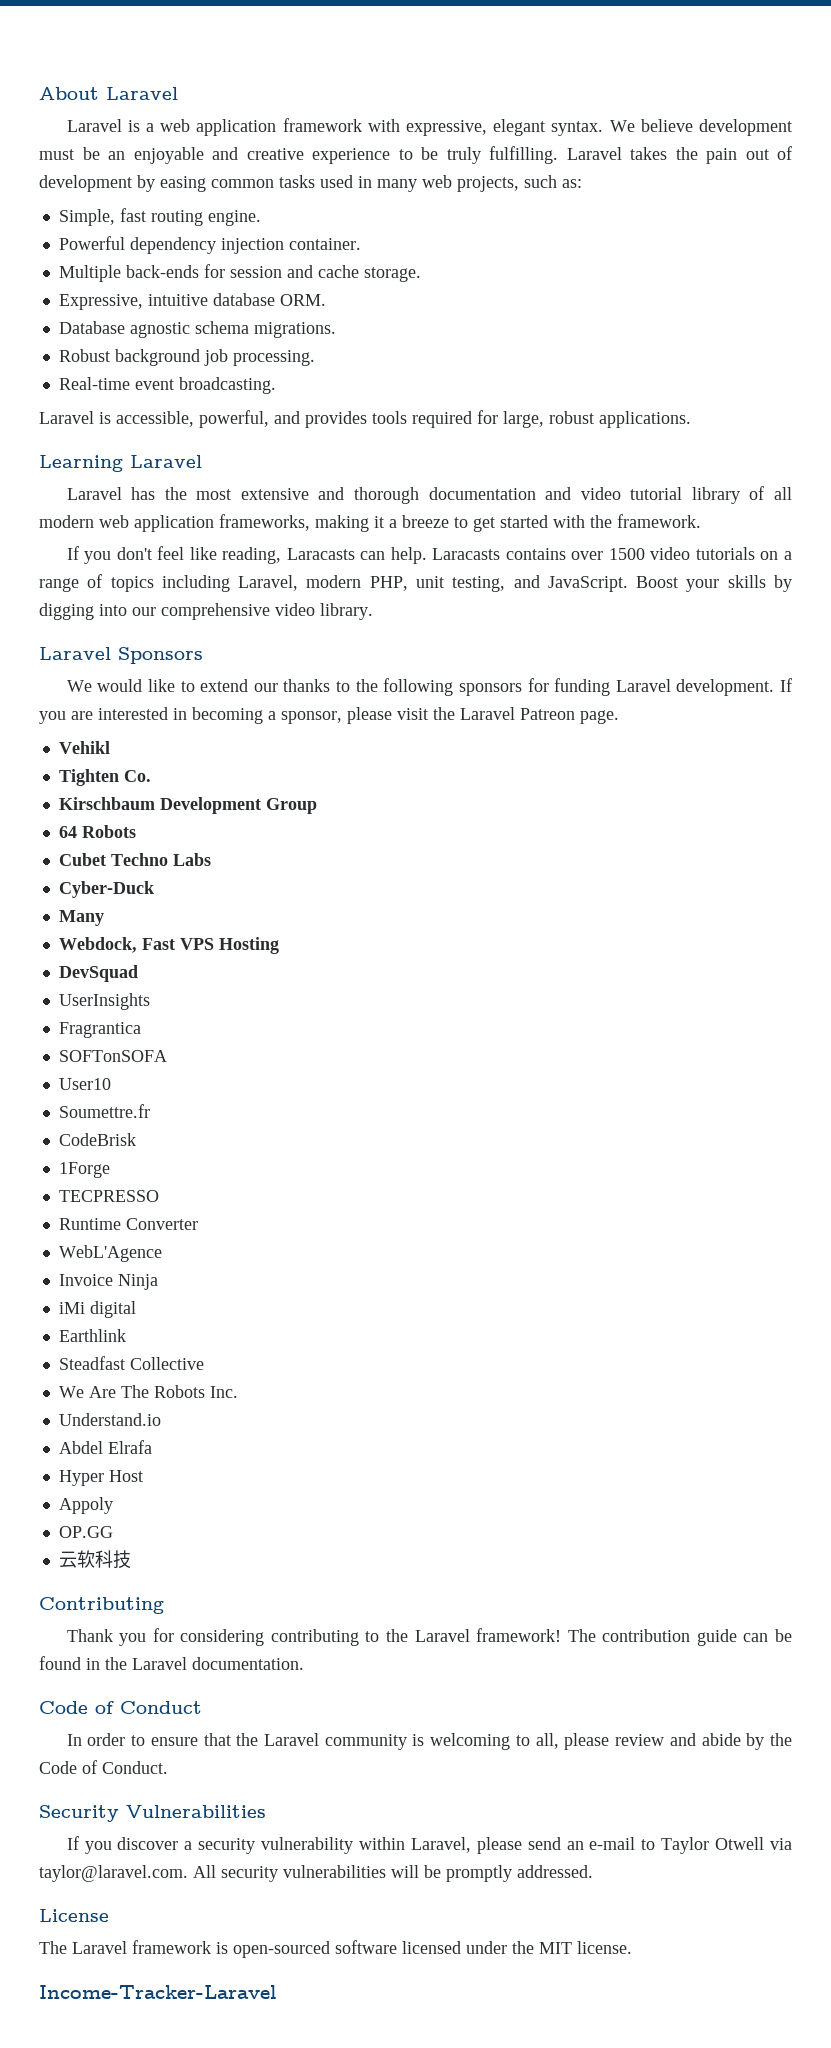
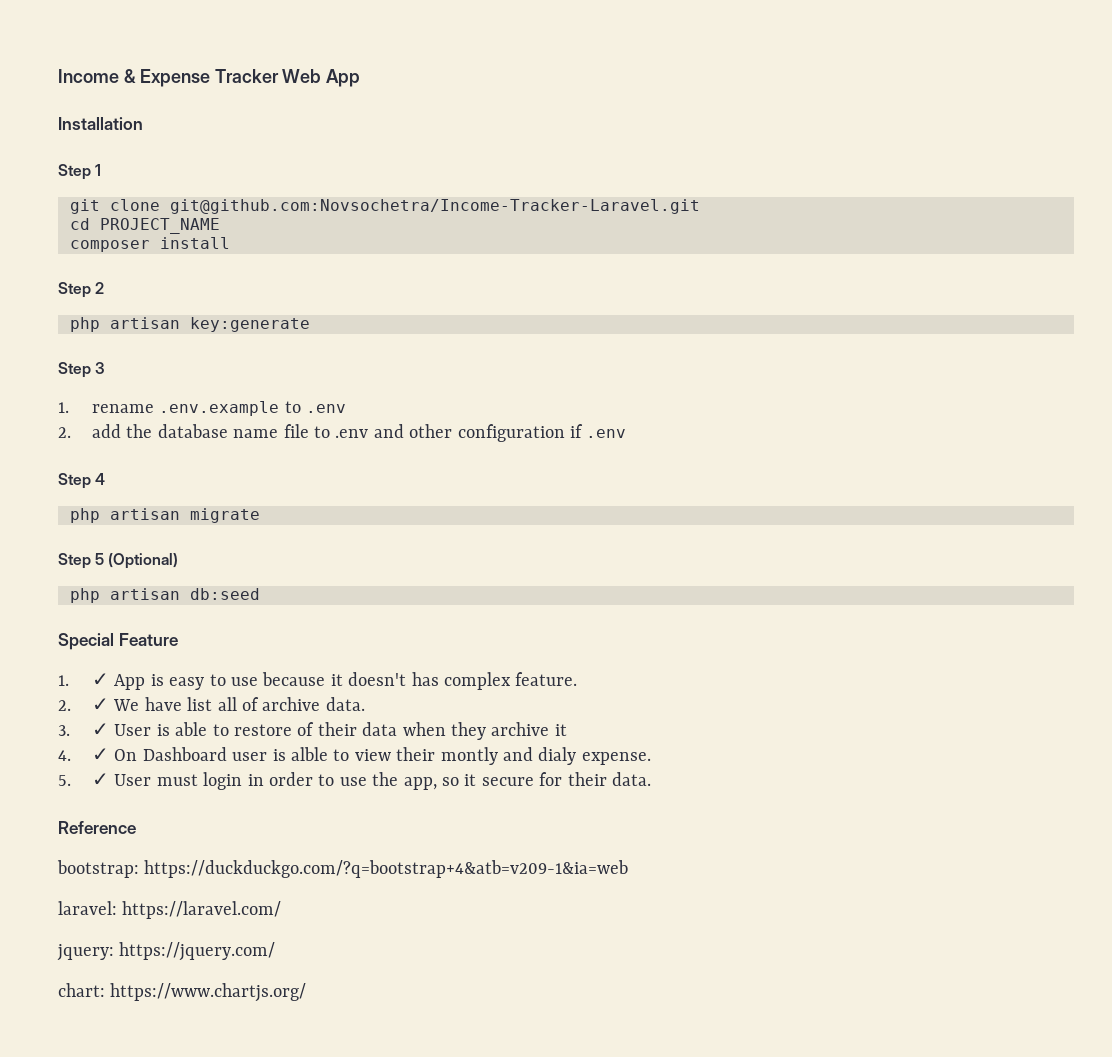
- About Laravel
- Laravel is a web application framework with expressive, elegant syntax. We believe development must be an enjoyable and creative experience to be truly fulfilling. Laravel takes the pain out of development by easing common tasks used in many web projects, such as:
- Simple, fast routing engine.
- Powerful dependency injection container.
- Multiple back-ends for session and cache storage.
- Expressive, intuitive database ORM.
- Database agnostic schema migrations.
- Robust background job processing.
- Real-time event broadcasting.
- Laravel is accessible, powerful, and provides tools required for large, robust applications.
- Learning Laravel
- Laravel has the most extensive and thorough documentation and video tutorial library of all modern web application frameworks, making it a breeze to get started with the framework.
- If you don't feel like reading, Laracasts can help. Laracasts contains over 1500 video tutorials on a range of topics including Laravel, modern PHP, unit testing, and JavaScript. Boost your skills by digging into our comprehensive video library.
- Laravel Sponsors
- We would like to extend our thanks to the following sponsors for funding Laravel development. If you are interested in becoming a sponsor, please visit the Laravel Patreon page.
- Vehikl
- Tighten Co.
- Kirschbaum Development Group
- 64 Robots
- Cubet Techno Labs
- Cyber-Duck
- Many
- Webdock, Fast VPS Hosting
- DevSquad
- UserInsights
- Fragrantica
- SOFTonSOFA
- User10
- Soumettre.fr
- CodeBrisk
- 1Forge
- TECPRESSO
- Runtime Converter
- WebL'Agence
- Invoice Ninja
- iMi digital
- Earthlink
- Steadfast Collective
- We Are The Robots Inc.
- Understand.io
- Abdel Elrafa
- Hyper Host
- Appoly
- OP.GG
- 云软科技
- Contributing
- Thank you for considering contributing to the Laravel framework! The contribution guide can be found in the Laravel documentation.
- Code of Conduct
- In order to ensure that the Laravel community is welcoming to all, please review and abide by the Code of Conduct.
- Security Vulnerabilities
- If you discover a security vulnerability within Laravel, please send an e-mail to Taylor Otwell via taylor@laravel.com. All security vulnerabilities will be promptly addressed.
- License
- The Laravel framework is open-sourced software licensed under the MIT license.
- Income-Tracker-Laravel
+ Income & Expense Tracker Web App
+ Installation
+ Step 1
+ git clone git@github.com:Novsochetra/Income-Tracker-Laravel.git
+ cd PROJECT_NAME
+ composer install
+ Step 2
+ php artisan key:generate
+ Step 3
+ 1. rename .env.example to .env
+ 2. add the database name file to .env and other configuration if .env
+ Step 4
+ php artisan migrate
+ Step 5 (Optional)
+ php artisan db:seed
+ Special Feature
+ 1. ✓ App is easy to use because it doesn't has complex feature.
+ 2. ✓ We have list all of archive data.
+ 3. ✓ User is able to restore of their data when they archive it
+ 4. ✓ On Dashboard user is alble to view their montly and dialy expense.
+ 5. ✓ User must login in order to use the app, so it secure for their data.
+ Reference
+ bootstrap: https://duckduckgo.com/?q=bootstrap+4&atb=v209-1&ia=web
+ laravel: https://laravel.com/
+ jquery: https://jquery.com/
+ chart: https://www.chartjs.org/

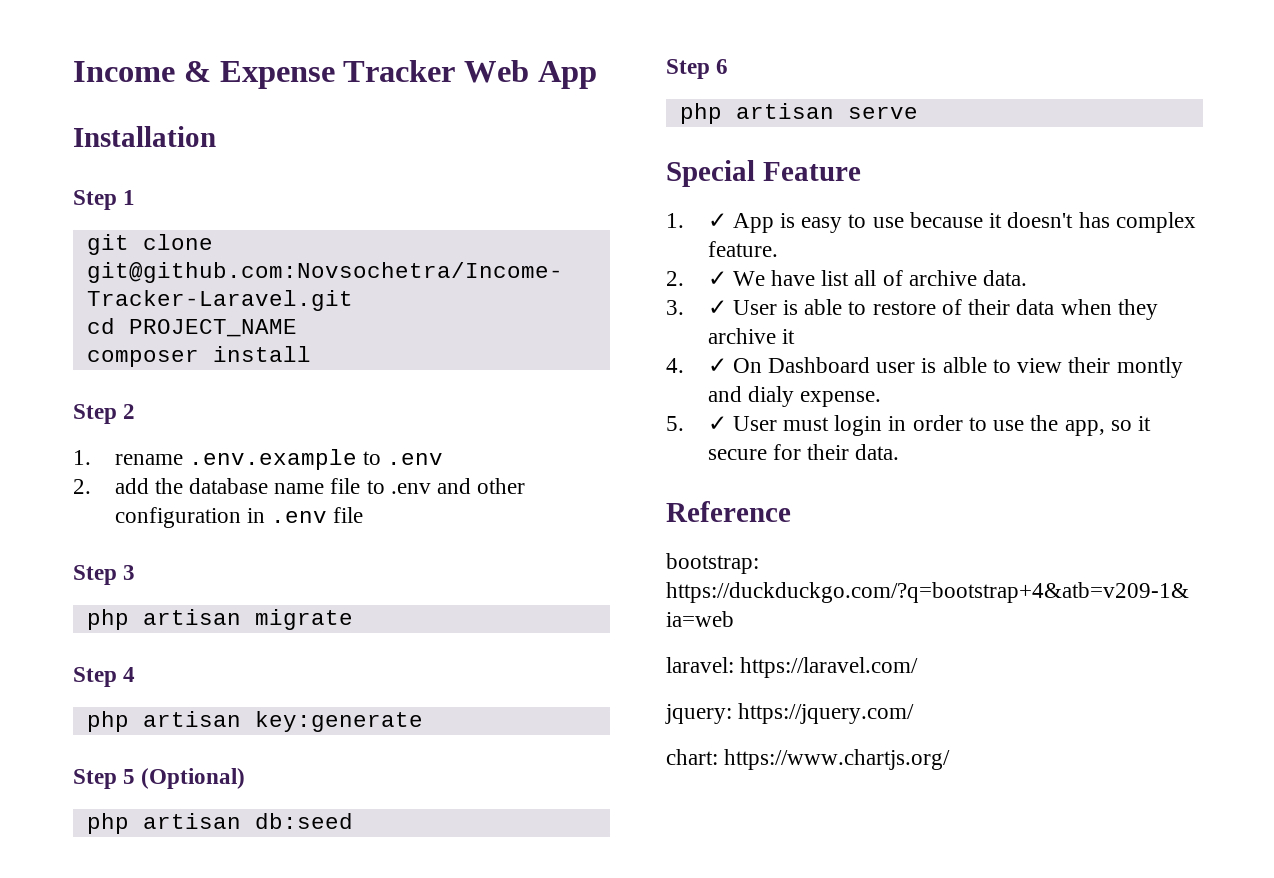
- php artisan key:generate
- Step 3
- 2. add the database name file to .env and other configuration if .env
+ 2. add the database name file to .env and other configuration in .env file
+ Step 3
+ php artisan migrate
- php artisan migrate
+ php artisan key:generate
+ Step 6
+ php artisan serve

